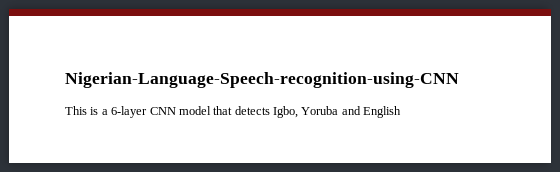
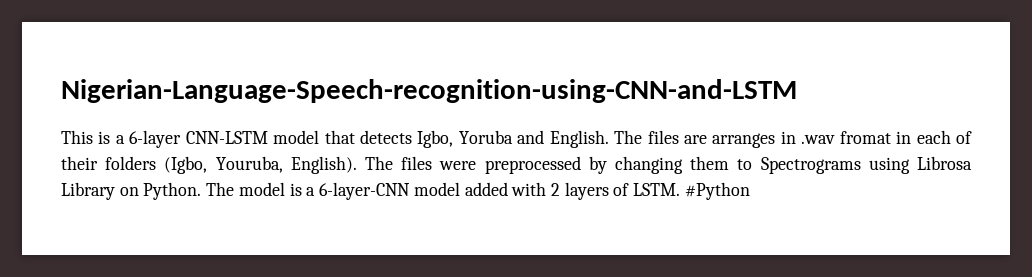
- Nigerian-Language-Speech-recognition-using-CNN
+ Nigerian-Language-Speech-recognition-using-CNN-and-LSTM
- This is a 6-layer CNN model that detects Igbo, Yoruba and English
+ This is a 6-layer CNN-LSTM model that detects Igbo, Yoruba and English. The files are arranges in .wav fromat in each of their folders (Igbo, Youruba, English). The files were preprocessed by changing them to Spectrograms using Librosa Library on Python. The model is a 6-layer-CNN model added with 2 layers of LSTM. #Python

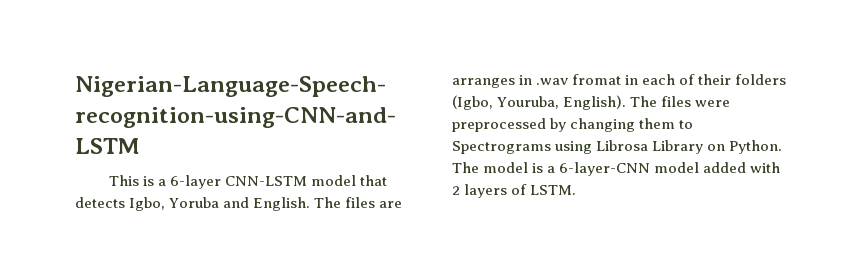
- #Python

